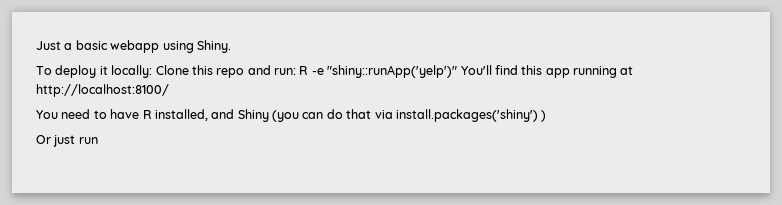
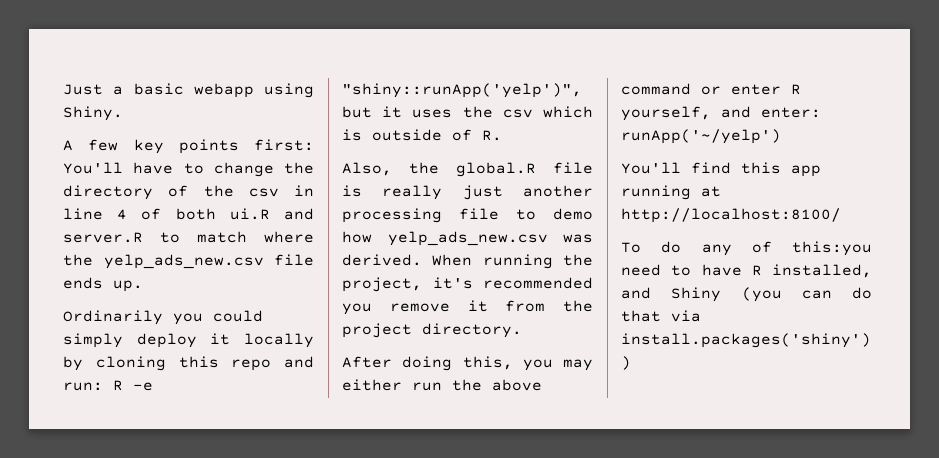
- To deploy it locally: Clone this repo and run: R -e "shiny::runApp('yelp')" You'll find this app running at http://localhost:8100/
+ A few key points first: You'll have to change the directory of the csv in line 4 of both ui.R and server.R to match where the yelp_ads_new.csv file ends up.
+ Ordinarily you could simply deploy it locally by cloning this repo and run: R -e "shiny::runApp('yelp')", but it uses the csv which is outside of R.
+ Also, the global.R file is really just another processing file to demo how yelp_ads_new.csv was derived. When running the project, it's recommended you remove it from the project directory.
+ After doing this, you may either run the above command or enter R yourself, and enter: runApp('~/yelp')
+ You'll find this app running at http://localhost:8100/
- You need to have R installed, and Shiny (you can do that via install.packages('shiny') )
+ To do any of this:you need to have R installed, and Shiny (you can do that via install.packages('shiny') )
- Or just run

